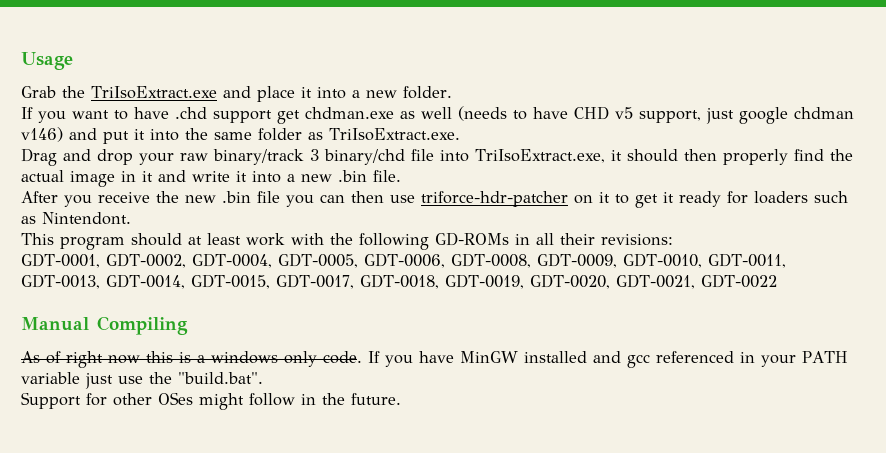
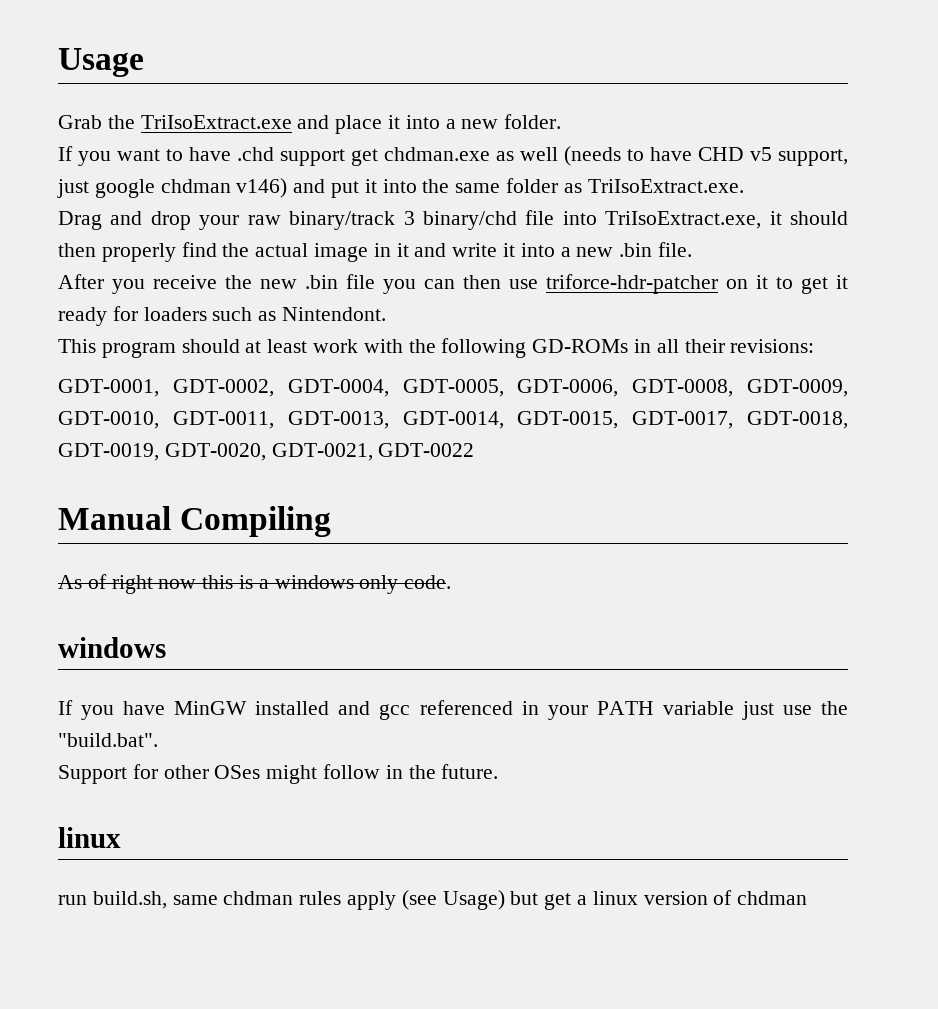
- As of right now this is a windows only code. If you have MinGW installed and gcc referenced in your PATH variable just use the "build.bat".
+ As of right now this is a windows only code.
+ windows
+ If you have MinGW installed and gcc referenced in your PATH variable just use the "build.bat".
  Support for other OSes might follow in the future.
+ linux
+ run build.sh, same chdman rules apply (see Usage) but get a linux version of chdman

